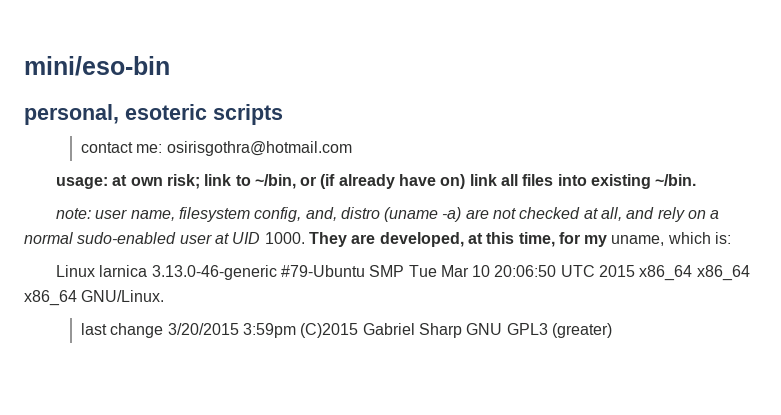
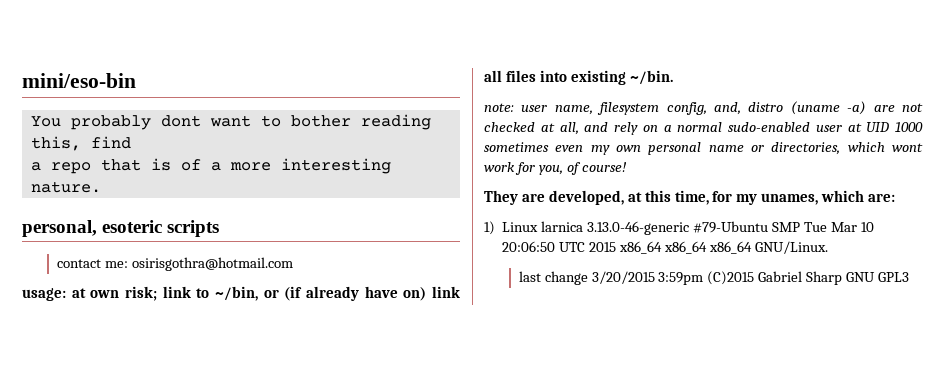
+ You probably dont want to bother reading this, find
+ a repo that is of a more interesting nature.
- note: user name, filesystem config, and, distro (uname -a) are not checked at all, and rely on a normal sudo-enabled user at UID 1000. They are developed, at this time, for my uname, which is:
- Linux larnica 3.13.0-46-generic #79-Ubuntu SMP Tue Mar 10 20:06:50 UTC 2015 x86_64 x86_64 x86_64 GNU/Linux.
+ note: user name, filesystem config, and, distro (uname -a) are not checked at all, and rely on a normal sudo-enabled user at UID 1000 sometimes even my own personal name or directories, which wont work for you, of course!
+ They are developed, at this time, for my unames, which are:
+ 1) Linux larnica 3.13.0-46-generic #79-Ubuntu SMP Tue Mar 10 20:06:50 UTC 2015 x86_64 x86_64 x86_64 GNU/Linux.
- last change 3/20/2015 3:59pm (C)2015 Gabriel Sharp GNU GPL3 (greater)
+ last change 3/20/2015 3:59pm (C)2015 Gabriel Sharp GNU GPL3

